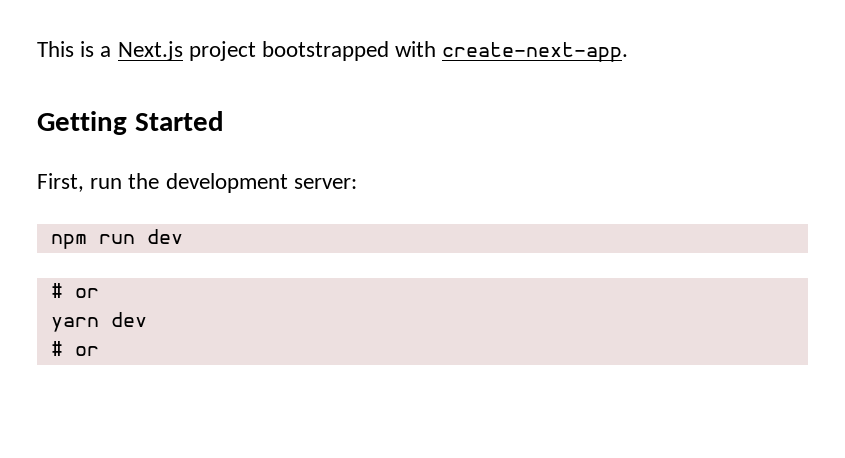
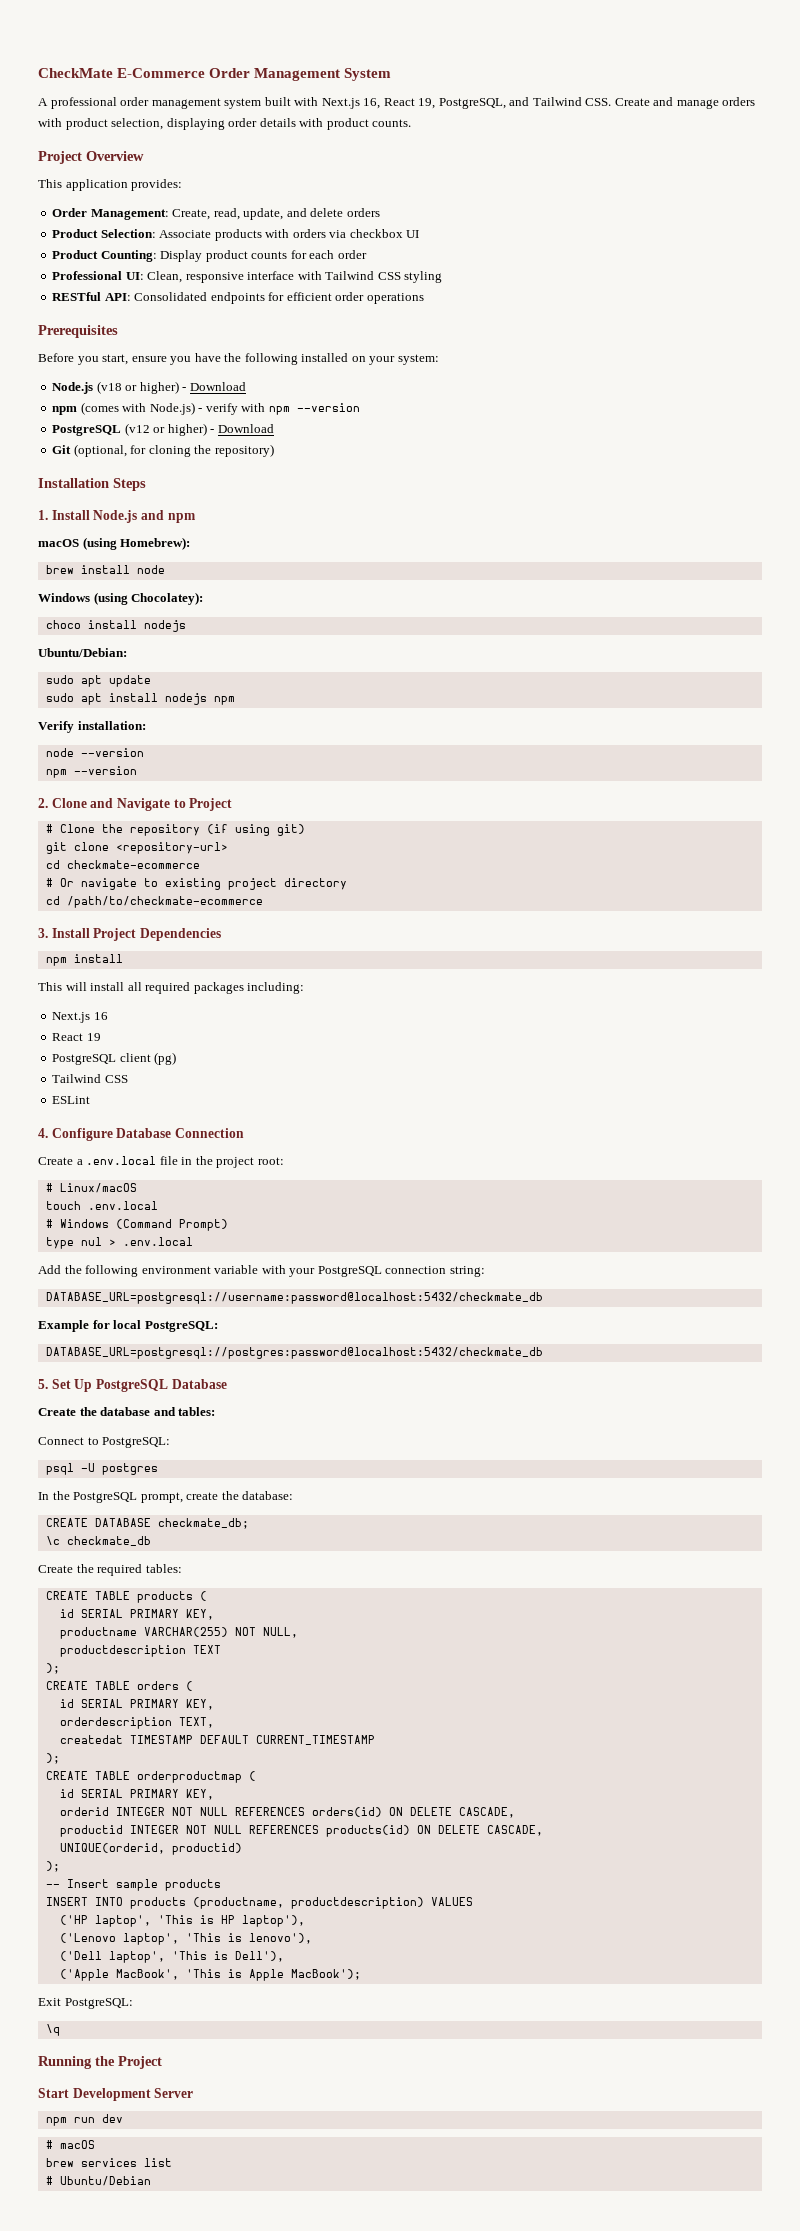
- This is a Next.js project bootstrapped with create-next-app.
- Getting Started
- First, run the development server:
+ CheckMate E-Commerce Order Management System
+ A professional order management system built with Next.js 16, React 19, PostgreSQL, and Tailwind CSS. Create and manage orders with product selection, displaying order details with product counts.
+ Project Overview
+ This application provides:
+ Order Management: Create, read, update, and delete orders
+ Product Selection: Associate products with orders via checkbox UI
+ Product Counting: Display product counts for each order
+ Professional UI: Clean, responsive interface with Tailwind CSS styling
+ RESTful API: Consolidated endpoints for efficient order operations
+ Prerequisites
+ Before you start, ensure you have the following installed on your system:
+ Node.js (v18 or higher) - Download
+ npm (comes with Node.js) - verify with npm --version
+ PostgreSQL (v12 or higher) - Download
+ Git (optional, for cloning the repository)
+ Installation Steps
+ 1. Install Node.js and npm
+ macOS (using Homebrew):
+ brew install node
+ Windows (using Chocolatey):
+ choco install nodejs
+ Ubuntu/Debian:
+ sudo apt update
+ sudo apt install nodejs npm
+ Verify installation:
+ node --version
+ npm --version
+ 2. Clone and Navigate to Project
+ # Clone the repository (if using git)
+ git clone <repository-url>
+ cd checkmate-ecommerce
+ # Or navigate to existing project directory
+ cd /path/to/checkmate-ecommerce
+ 3. Install Project Dependencies
+ npm install
+ This will install all required packages including:
+ Next.js 16
+ React 19
+ PostgreSQL client (pg)
+ Tailwind CSS
+ ESLint
+ 4. Configure Database Connection
+ Create a .env.local file in the project root:
+ # Linux/macOS
+ touch .env.local
+ # Windows (Command Prompt)
+ type nul > .env.local
+ Add the following environment variable with your PostgreSQL connection string:
+ DATABASE_URL=postgresql://username:password@localhost:5432/checkmate_db
+ Example for local PostgreSQL:
+ DATABASE_URL=postgresql://postgres:password@localhost:5432/checkmate_db
+ 5. Set Up PostgreSQL Database
+ Create the database and tables:
+ Connect to PostgreSQL:
+ psql -U postgres
+ In the PostgreSQL prompt, create the database:
+ CREATE DATABASE checkmate_db;
+ \c checkmate_db
+ Create the required tables:
+ CREATE TABLE products (
+ id SERIAL PRIMARY KEY,
+ productname VARCHAR(255) NOT NULL,
+ productdescription TEXT
+ );
+ CREATE TABLE orders (
+ id SERIAL PRIMARY KEY,
+ orderdescription TEXT,
+ createdat TIMESTAMP DEFAULT CURRENT_TIMESTAMP
+ );
+ CREATE TABLE orderproductmap (
+ id SERIAL PRIMARY KEY,
+ orderid INTEGER NOT NULL REFERENCES orders(id) ON DELETE CASCADE,
+ productid INTEGER NOT NULL REFERENCES products(id) ON DELETE CASCADE,
+ UNIQUE(orderid, productid)
+ );
+ -- Insert sample products
+ INSERT INTO products (productname, productdescription) VALUES
+ ('HP laptop', 'This is HP laptop'),
+ ('Lenovo laptop', 'This is lenovo'),
+ ('Dell laptop', 'This is Dell'),
+ ('Apple MacBook', 'This is Apple MacBook');
+ Exit PostgreSQL:
+ \q
+ Running the Project
+ Start Development Server
  npm run dev
- # or
- yarn dev
- # or
+ # macOS
+ brew services list
+ # Ubuntu/Debian

